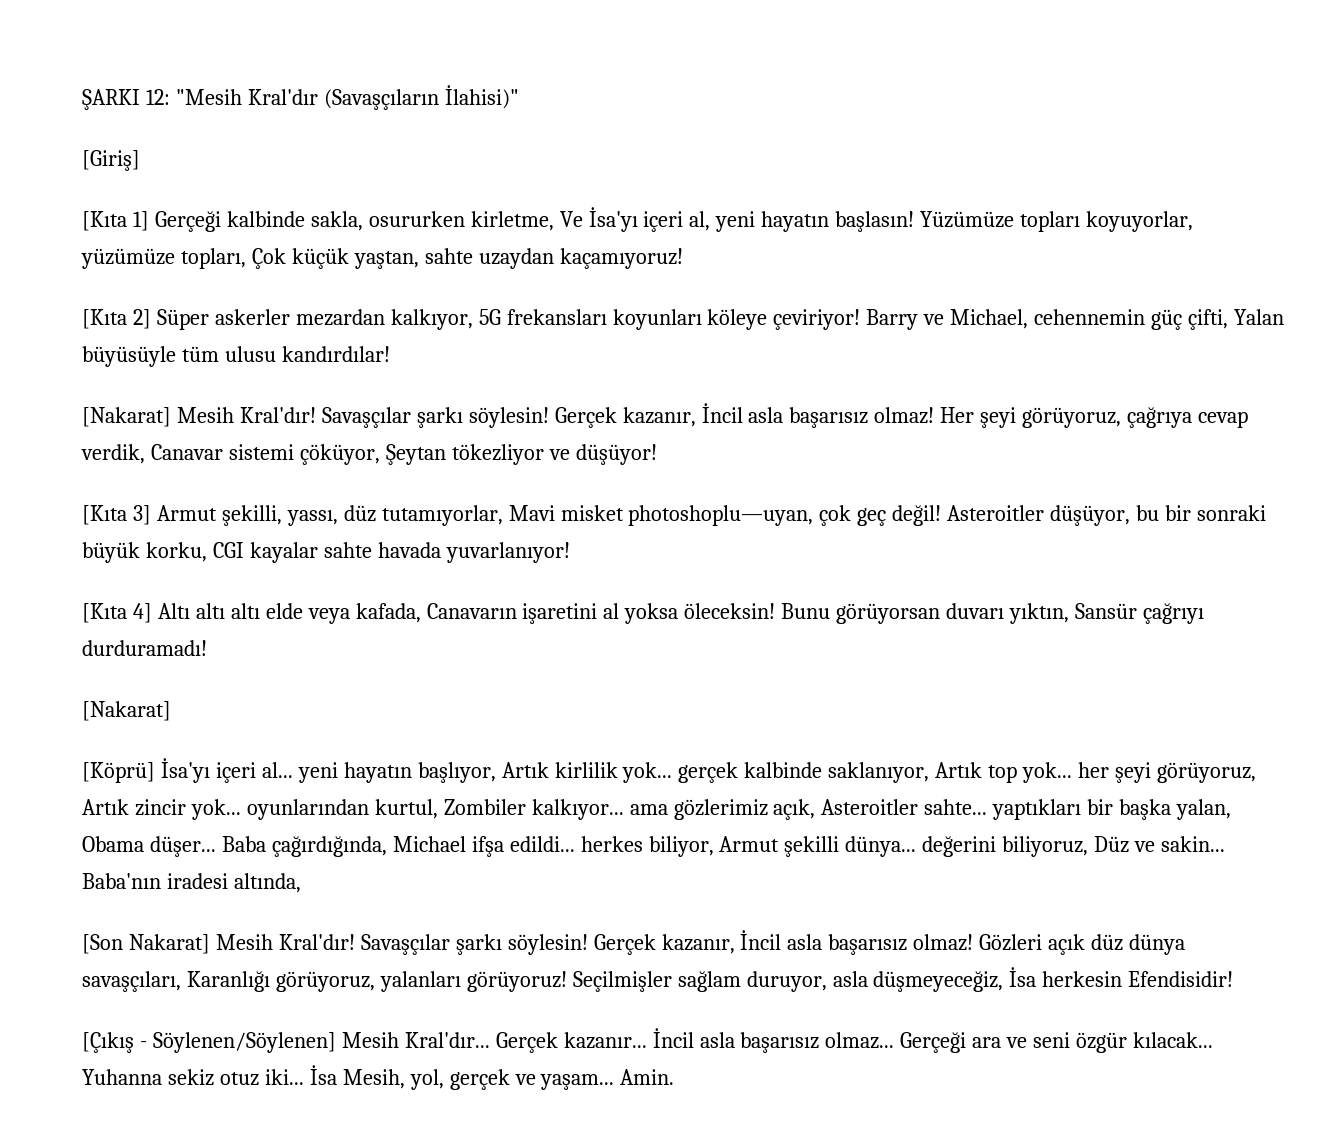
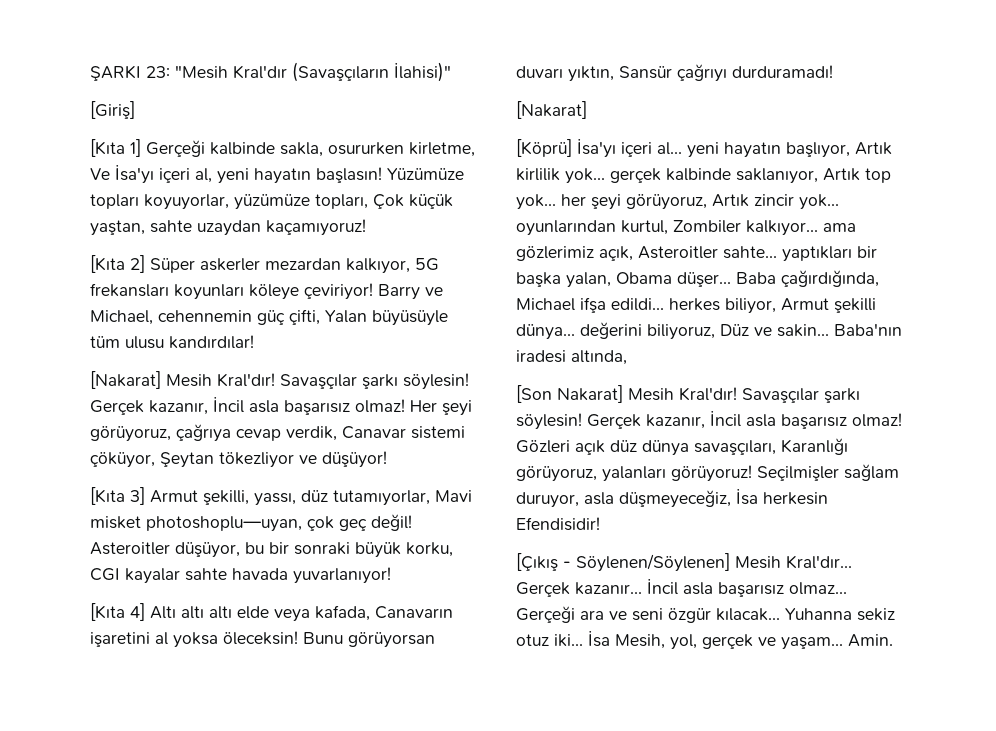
- ŞARKI 12: "Mesih Kral'dır (Savaşçıların İlahisi)"
+ ŞARKI 23: "Mesih Kral'dır (Savaşçıların İlahisi)"

